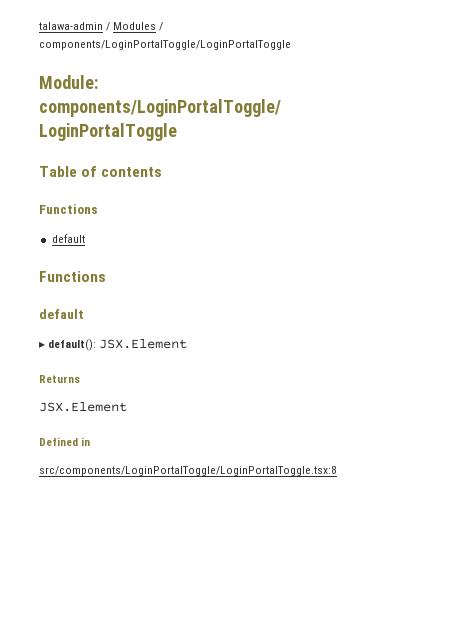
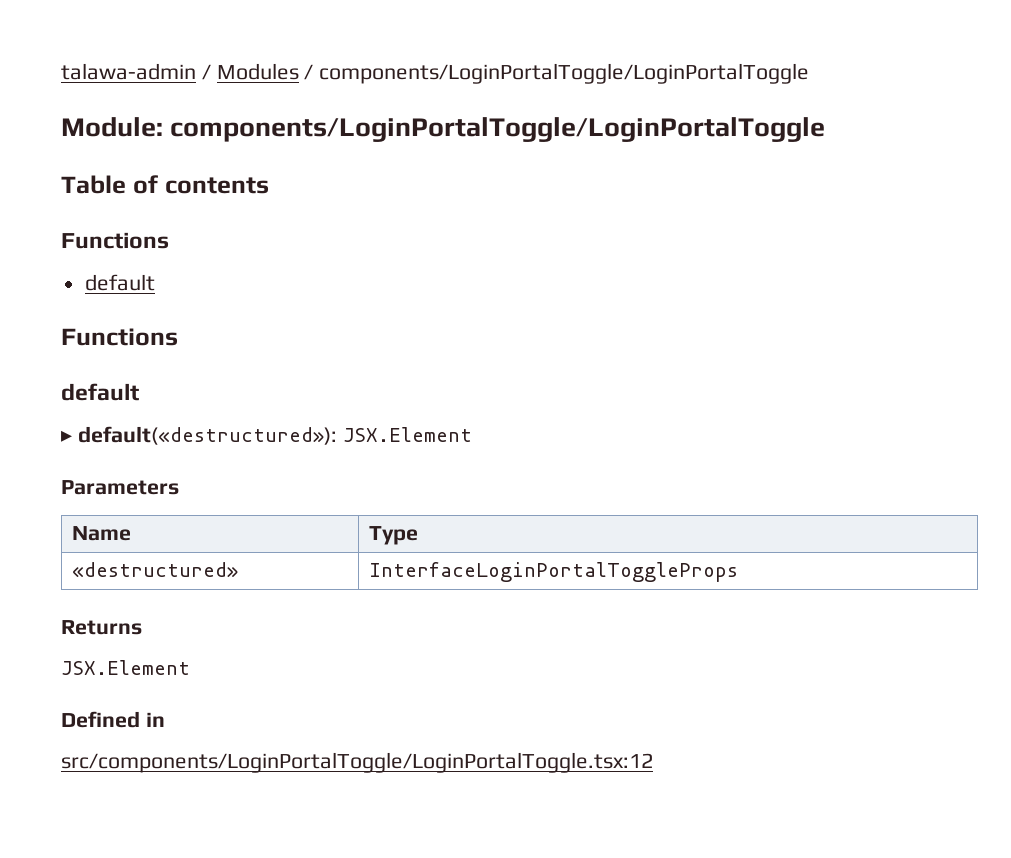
- ▸ default(): JSX.Element
+ ▸ default(«destructured»): JSX.Element
+ Parameters
+ Name | Type
+ «destructured» | InterfaceLoginPortalToggleProps
- src/components/LoginPortalToggle/LoginPortalToggle.tsx:8
+ src/components/LoginPortalToggle/LoginPortalToggle.tsx:12

